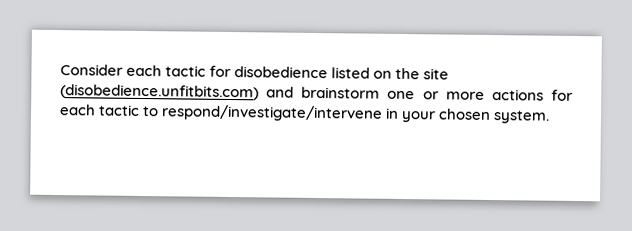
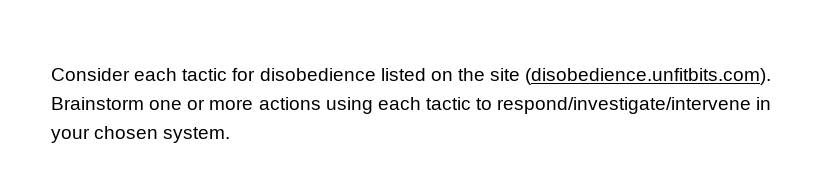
- Consider each tactic for disobedience listed on the site (disobedience.unfitbits.com) and brainstorm one or more actions for each tactic to respond/investigate/intervene in your chosen system.
+ Consider each tactic for disobedience listed on the site (disobedience.unfitbits.com). Brainstorm one or more actions using each tactic to respond/investigate/intervene in your chosen system.

